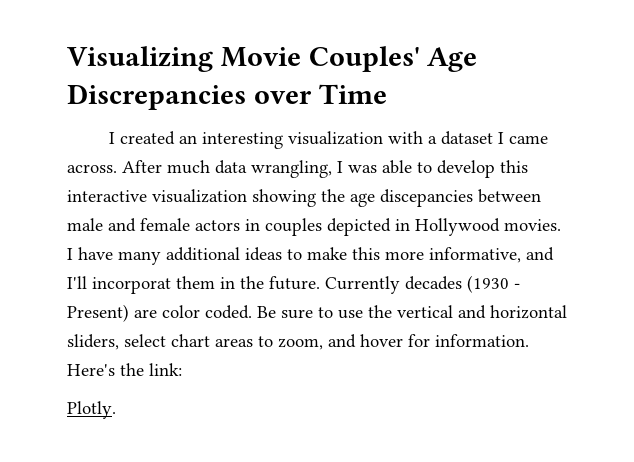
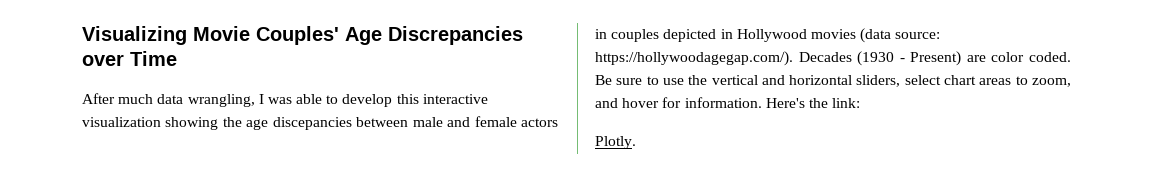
- I created an interesting visualization with a dataset I came across. After much data wrangling, I was able to develop this interactive visualization showing the age discepancies between male and female actors in couples depicted in Hollywood movies. I have many additional ideas to make this more informative, and I'll incorporat them in the future. Currently decades (1930 - Present) are color coded.
+ After much data wrangling, I was able to develop this interactive visualization showing the age discepancies between male and female actors in couples depicted in Hollywood movies (data source: https://hollywoodagegap.com/). Decades (1930 - Present) are color coded.

